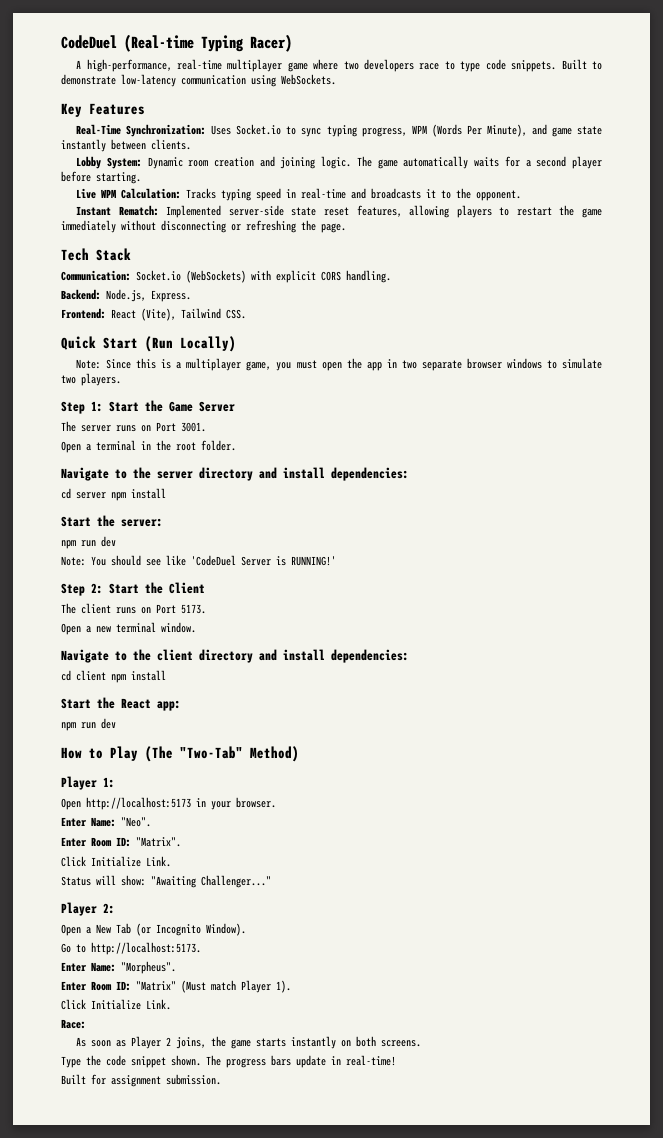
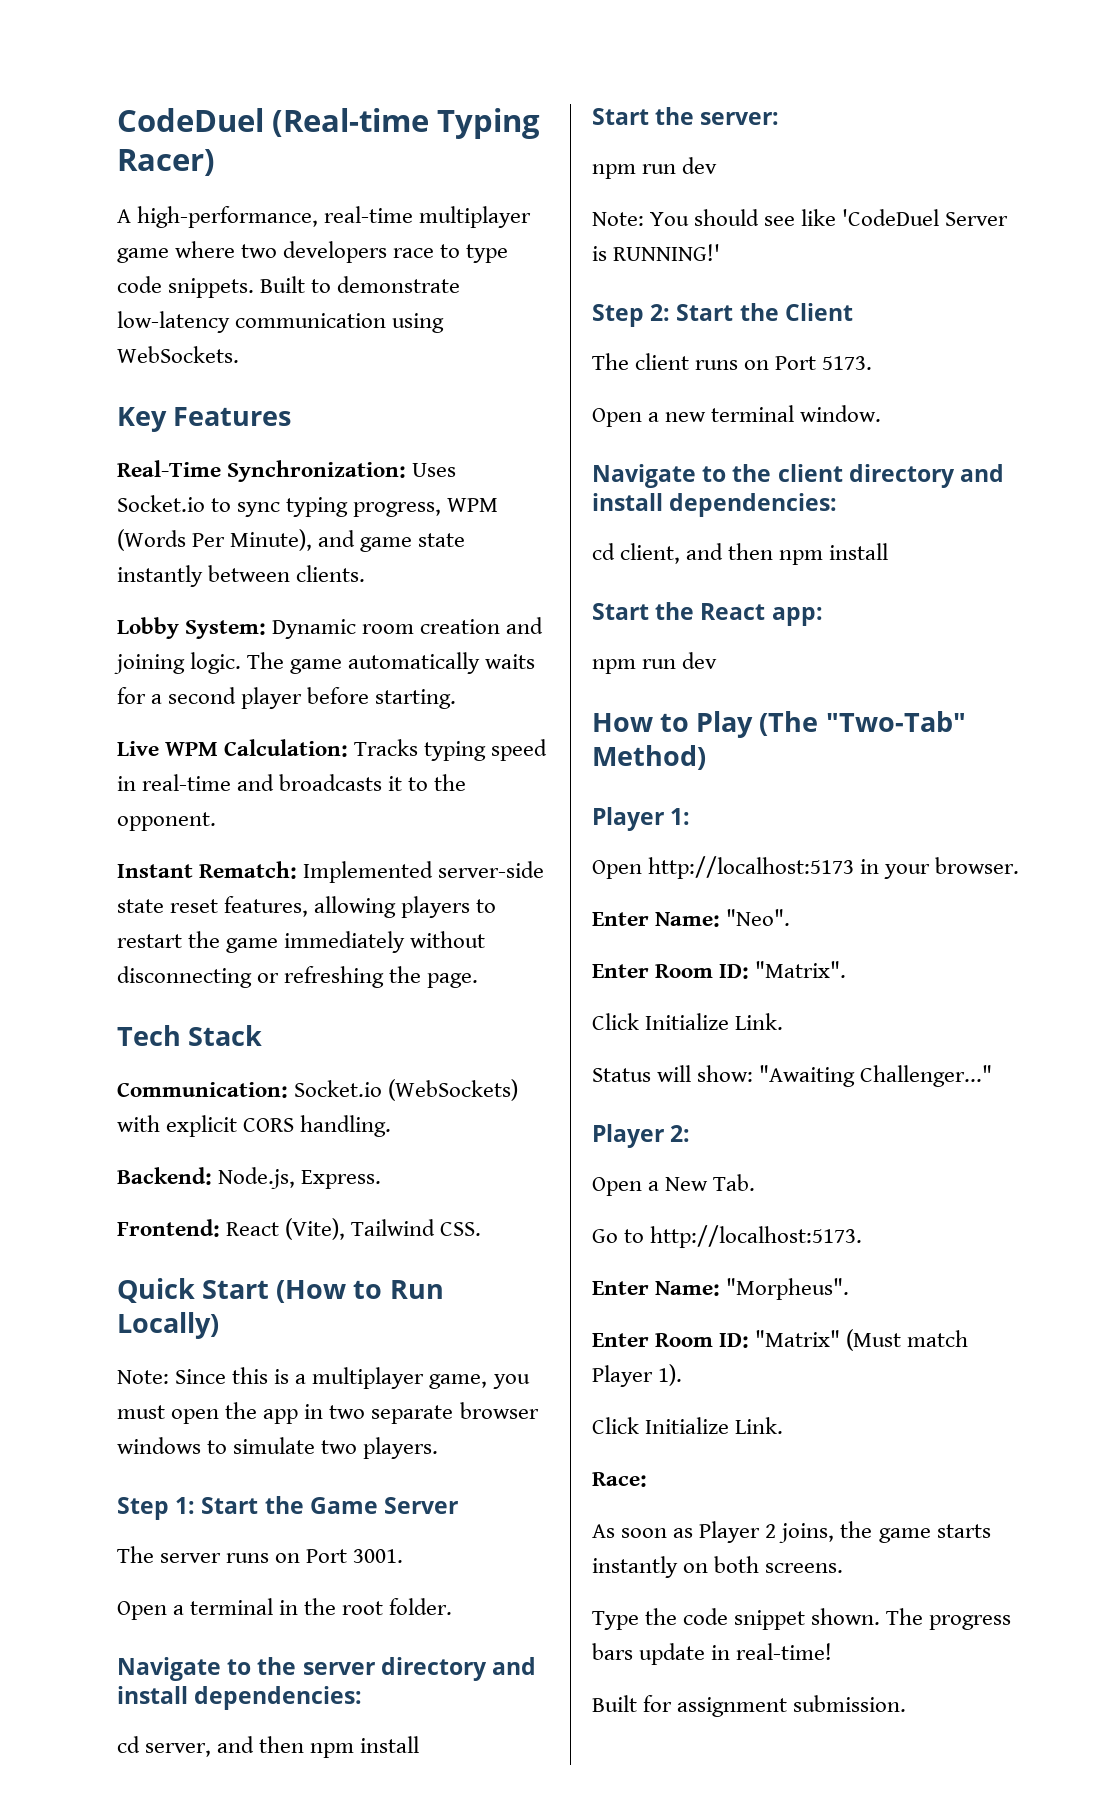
- Quick Start (Run Locally)
+ Quick Start (How to Run Locally)
- cd server npm install
+ cd server, and then npm install
- cd client npm install
+ cd client, and then npm install
- Open a New Tab (or Incognito Window).
+ Open a New Tab.

